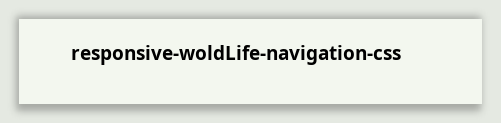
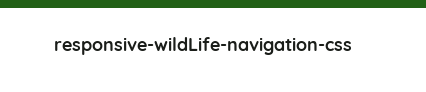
- responsive-woldLife-navigation-css
+ responsive-wildLife-navigation-css

